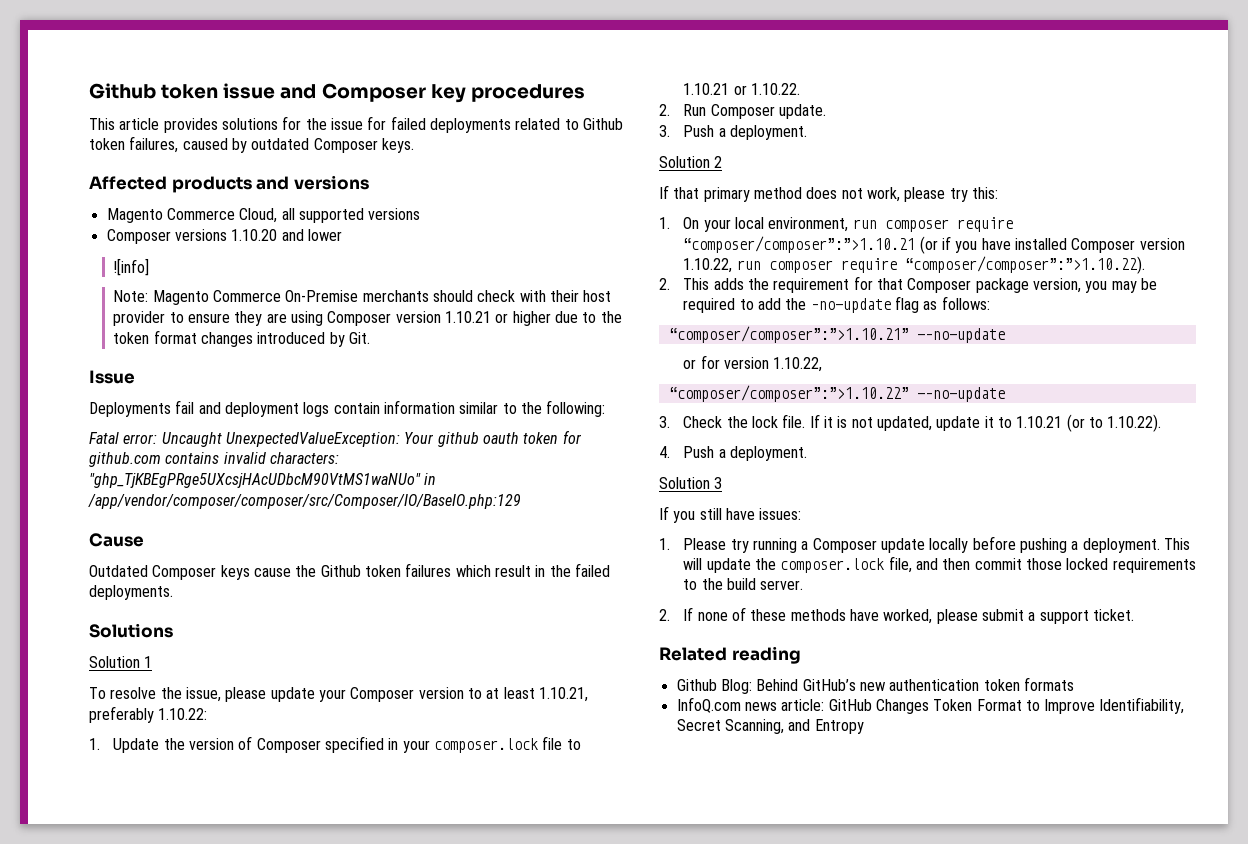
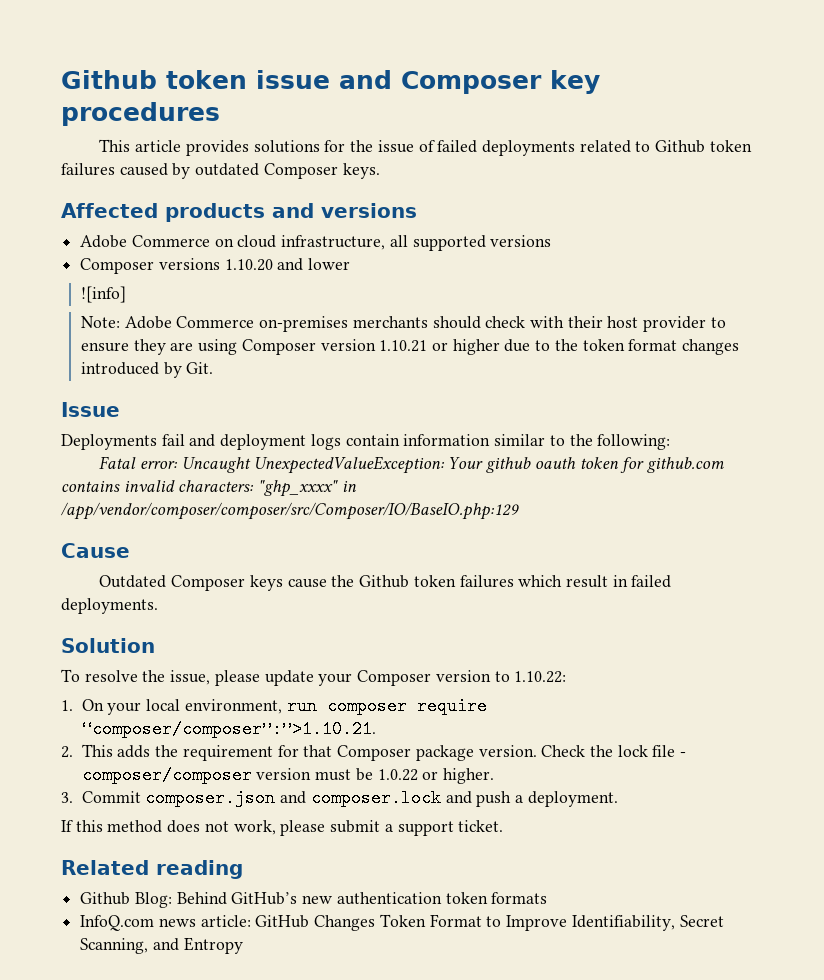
- This article provides solutions for the issue for failed deployments related to Github token failures, caused by outdated Composer keys.
+ This article provides solutions for the issue of failed deployments related to Github token failures caused by outdated Composer keys.
- Magento Commerce Cloud, all supported versions
+ Adobe Commerce on cloud infrastructure, all supported versions
- Note: Magento Commerce On-Premise merchants should check with their host provider to ensure they are using Composer version 1.10.21 or higher due to the token format changes introduced by Git.
+ Note: Adobe Commerce on-premises merchants should check with their host provider to ensure they are using Composer version 1.10.21 or higher due to the token format changes introduced by Git.
- Fatal error: Uncaught UnexpectedValueException: Your github oauth token for github.com contains invalid characters: "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" in /app/vendor/composer/composer/src/Composer/IO/BaseIO.php:129
+ Fatal error: Uncaught UnexpectedValueException: Your github oauth token for github.com contains invalid characters: "ghp_xxxx" in /app/vendor/composer/composer/src/Composer/IO/BaseIO.php:129
- Outdated Composer keys cause the Github token failures which result in the failed deployments.
+ Outdated Composer keys cause the Github token failures which result in failed deployments.
- Solutions
- Solution 1
+ Solution
- To resolve the issue, please update your Composer version to at least 1.10.21, preferably 1.10.22:
- 1. Update the version of Composer specified in your composer.lock file to 1.10.21 or 1.10.22.
- 2. Run Composer update.
- 3. Push a deployment.
- Solution 2
- If that primary method does not work, please try this:
+ To resolve the issue, please update your Composer version to 1.10.22:
- 1. On your local environment, run composer require “composer/composer”:”>1.10.21 (or if you have installed Composer version 1.10.22, run composer require “composer/composer”:”>1.10.22).
+ 1. On your local environment, run composer require “composer/composer”:”>1.10.21.
- 2. This adds the requirement for that Composer package version, you may be required to add the –no-update flag as follows:
- “composer/composer”:”>1.10.21” -–no-update
- or for version 1.10.22,
- “composer/composer”:”>1.10.22” -–no-update
- 3. Check the lock file. If it is not updated, update it to 1.10.21 (or to 1.10.22).
- 4. Push a deployment.
- Solution 3
- If you still have issues:
- 1. Please try running a Composer update locally before pushing a deployment. This will update the composer.lock file, and then commit those locked requirements to the build server.
- 2. If none of these methods have worked, please submit a support ticket.
+ 2. This adds the requirement for that Composer package version. Check the lock file - composer/composer version must be 1.0.22 or higher.
+ 3. Commit composer.json and composer.lock and push a deployment.
+ If this method does not work, please submit a support ticket.

